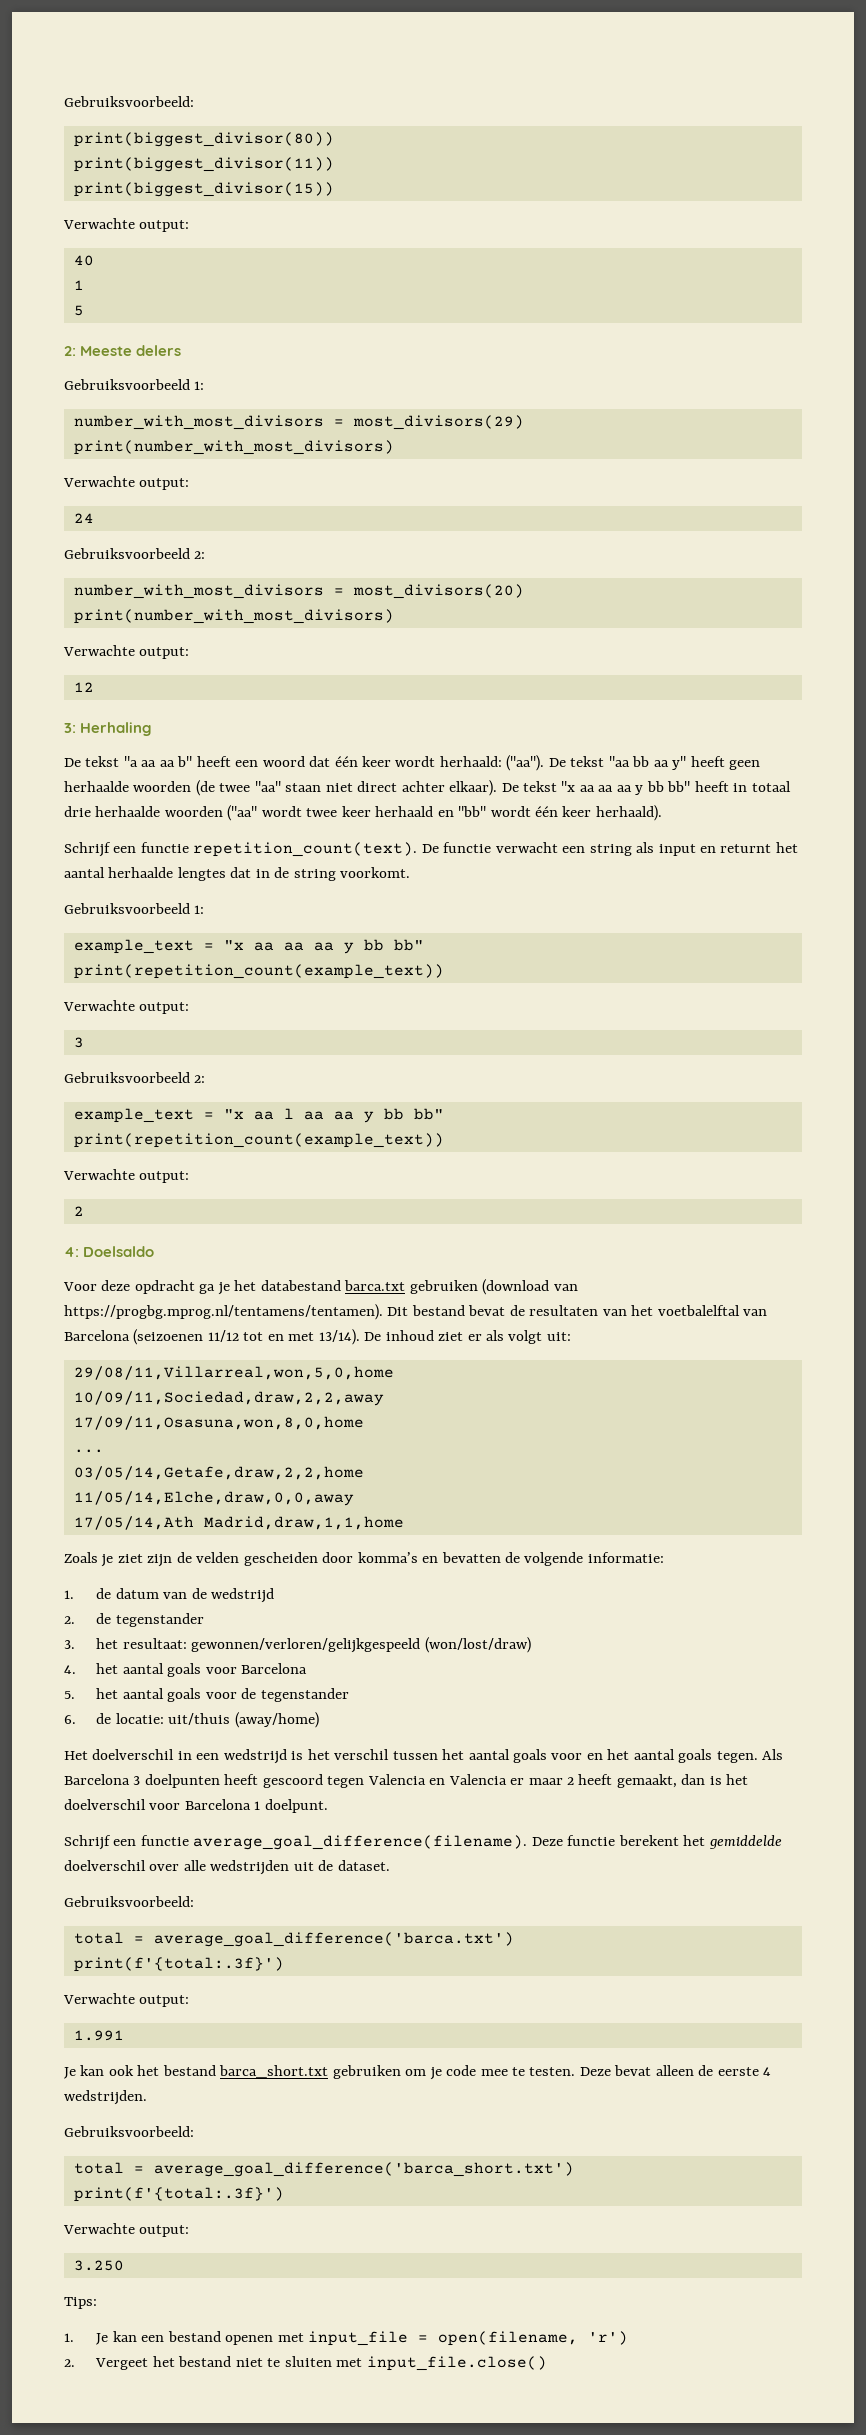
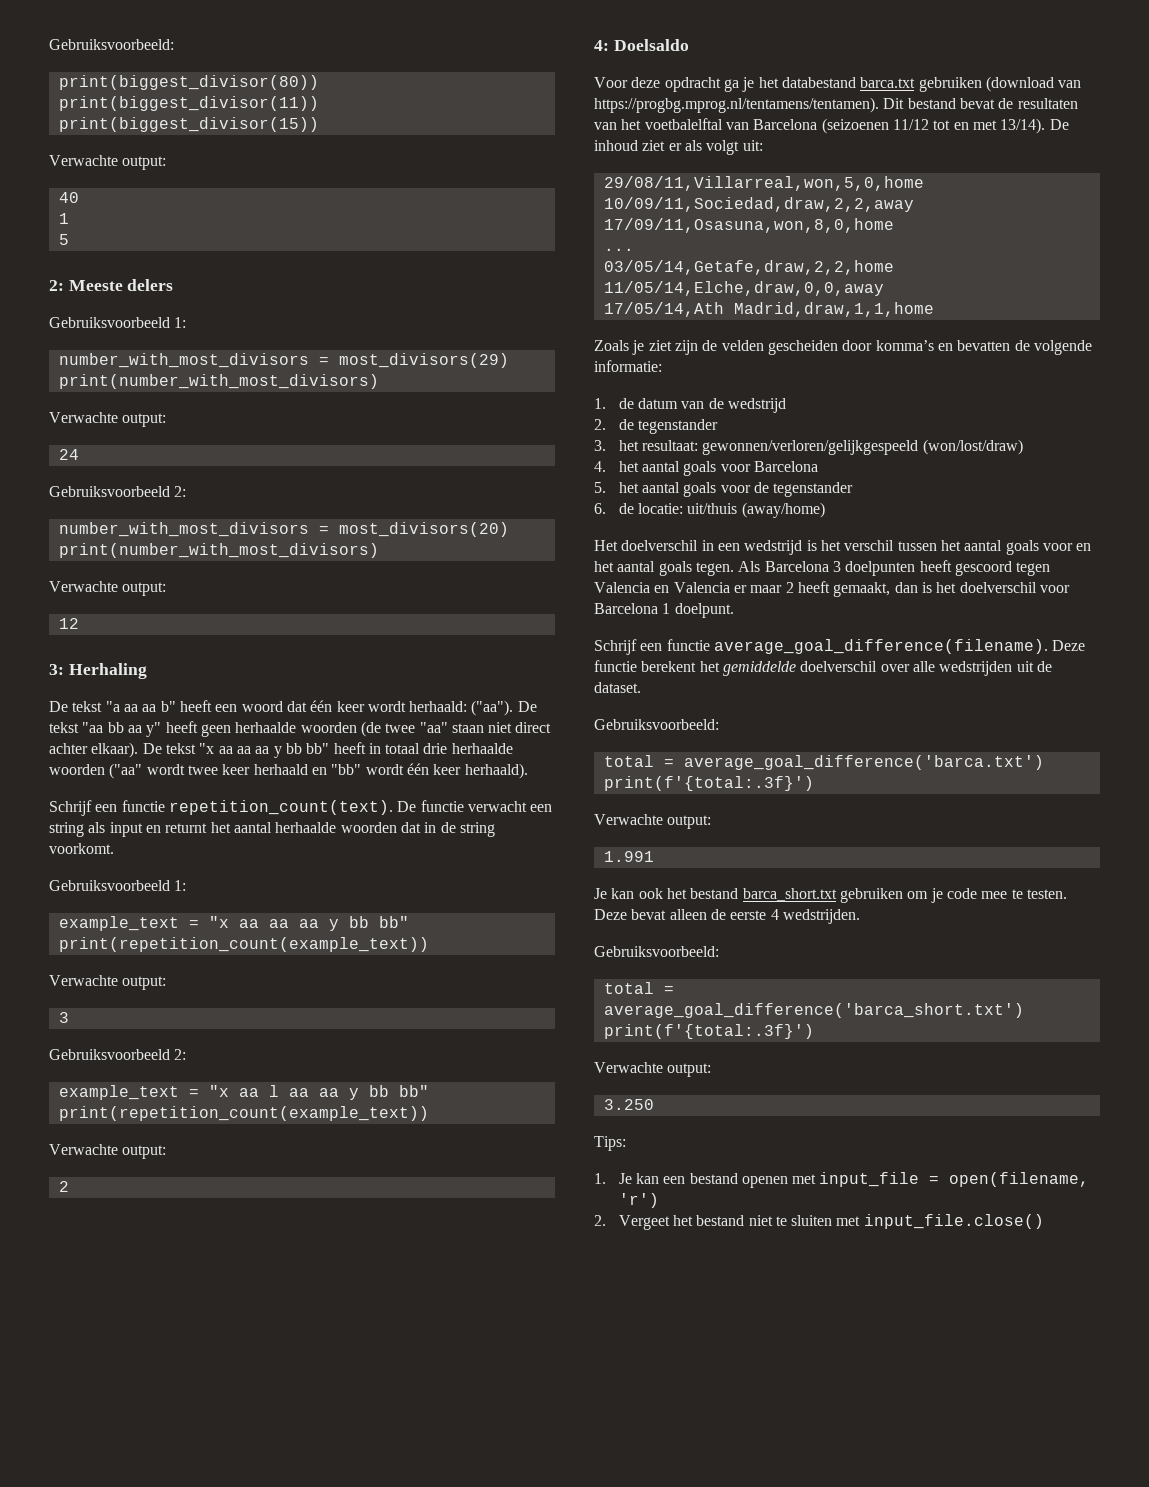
- De functie verwacht een string als input en returnt het aantal herhaalde lengtes dat in de string voorkomt.
+ De functie verwacht een string als input en returnt het aantal herhaalde woorden dat in de string voorkomt.

